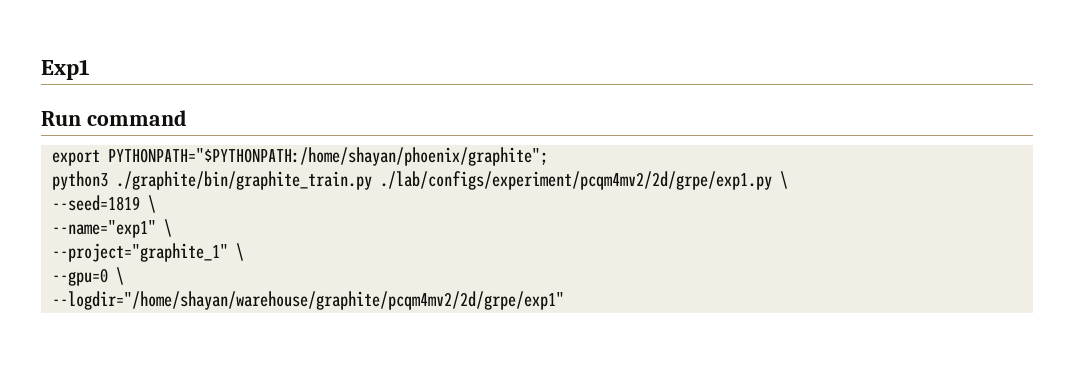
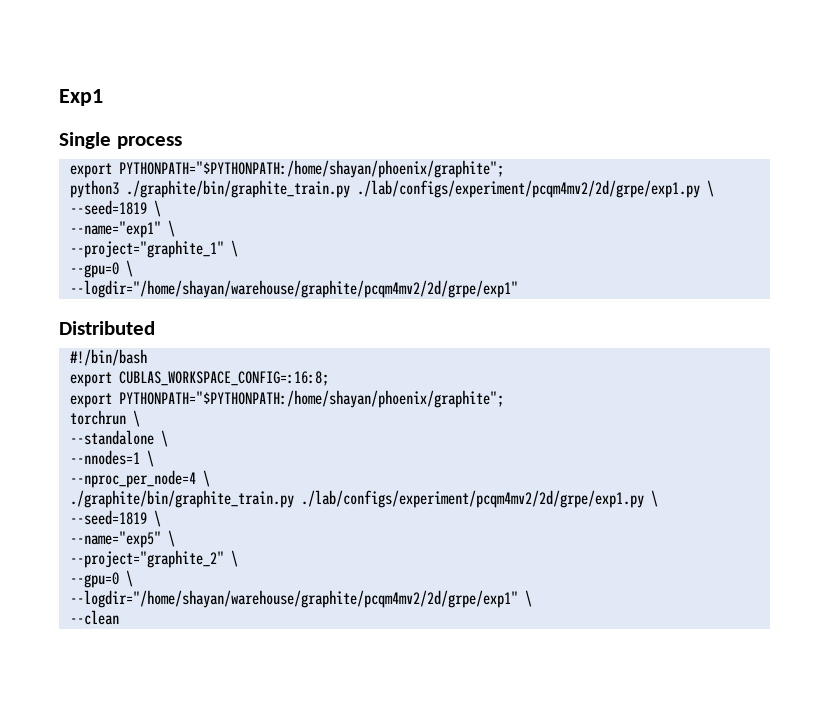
- Run command
+ Single process
+ Distributed
+ #!/bin/bash
+ export CUBLAS_WORKSPACE_CONFIG=:16:8;
+ export PYTHONPATH="$PYTHONPATH:/home/shayan/phoenix/graphite";
+ torchrun \
+ --standalone \
+ --nnodes=1 \
+ --nproc_per_node=4 \
+ ./graphite/bin/graphite_train.py ./lab/configs/experiment/pcqm4mv2/2d/grpe/exp1.py \
+ --seed=1819 \
+ --name="exp5" \
+ --project="graphite_2" \
+ --gpu=0 \
+ --logdir="/home/shayan/warehouse/graphite/pcqm4mv2/2d/grpe/exp1" \
+ --clean

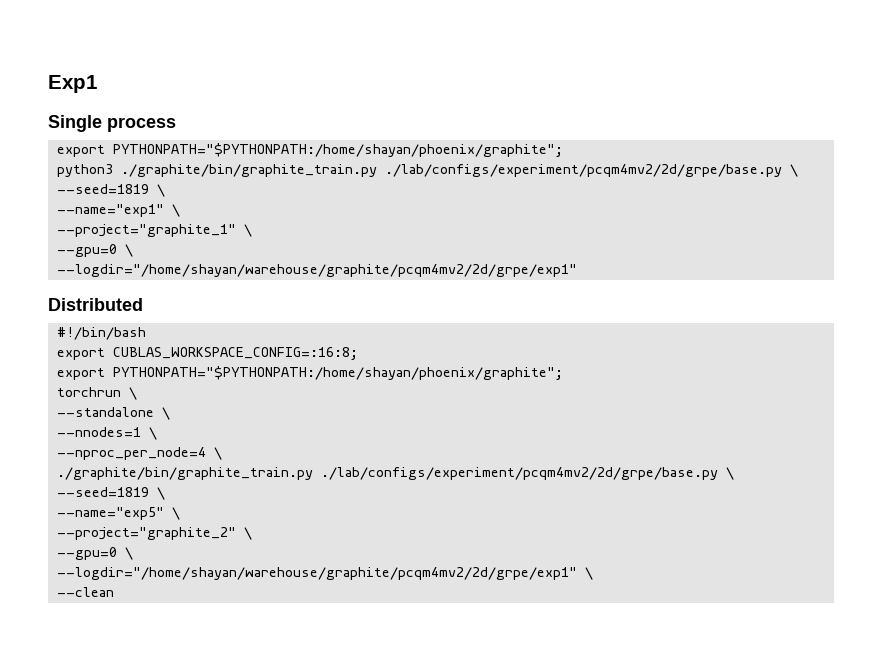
- python3 ./graphite/bin/graphite_train.py ./lab/configs/experiment/pcqm4mv2/2d/grpe/exp1.py \
+ python3 ./graphite/bin/graphite_train.py ./lab/configs/experiment/pcqm4mv2/2d/grpe/base.py \
  --nproc_per_node=4 \
- ./graphite/bin/graphite_train.py ./lab/configs/experiment/pcqm4mv2/2d/grpe/exp1.py \
+ ./graphite/bin/graphite_train.py ./lab/configs/experiment/pcqm4mv2/2d/grpe/base.py \

